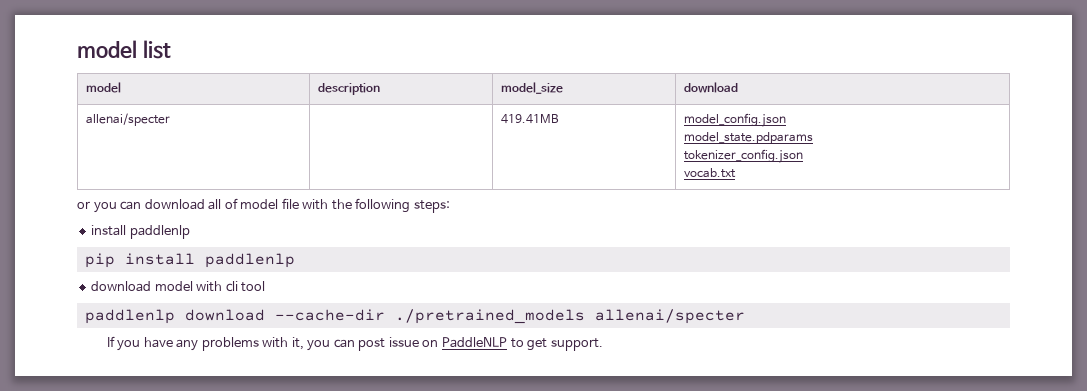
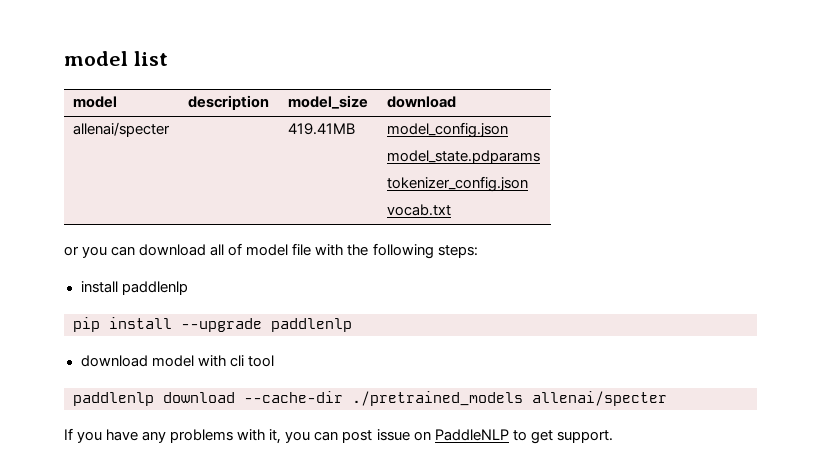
- pip install paddlenlp
+ pip install --upgrade paddlenlp

